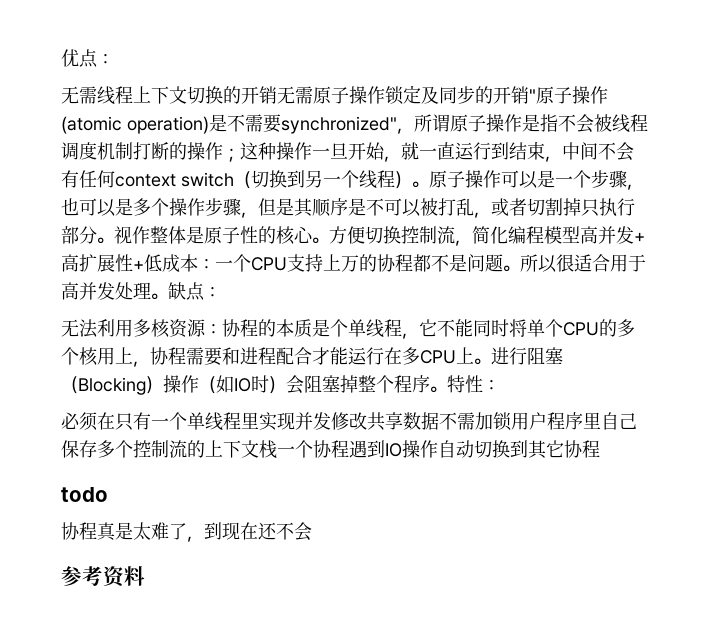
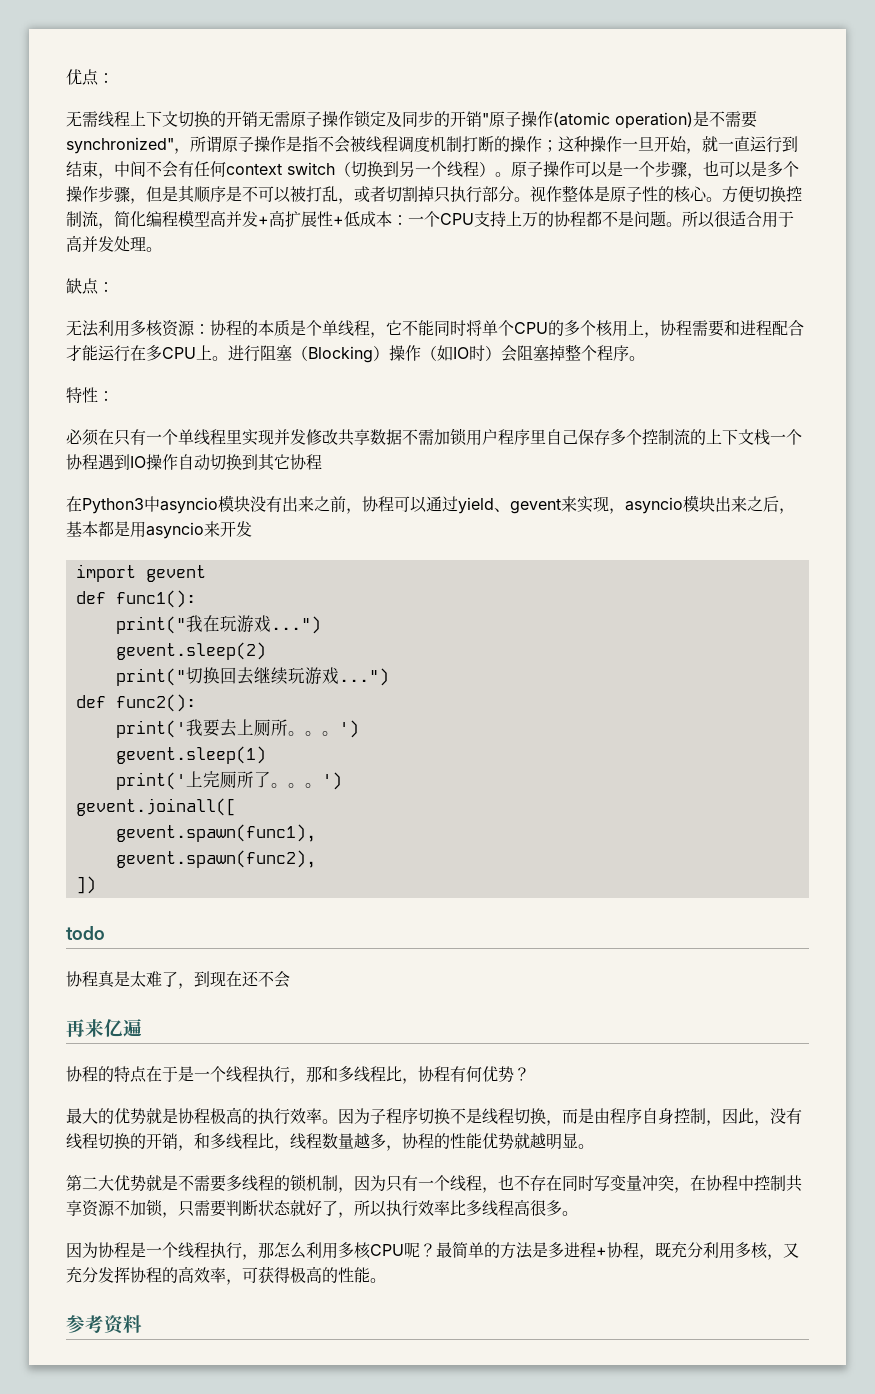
- 所以很适合用于高并发处理。缺点：
+ 所以很适合用于高并发处理。
+ 缺点：
- 进行阻塞（Blocking）操作（如IO时）会阻塞掉整个程序。特性：
+ 进行阻塞（Blocking）操作（如IO时）会阻塞掉整个程序。
+ 特性：
+ 在Python3中asyncio模块没有出来之前，协程可以通过yield、gevent来实现，asyncio模块出来之后，基本都是用asyncio来开发
+ import gevent
+ def func1():
+ print("我在玩游戏...")
+ gevent.sleep(2)
+ print("切换回去继续玩游戏...")
+ def func2():
+ print('我要去上厕所。。。')
+ gevent.sleep(1)
+ print('上完厕所了。。。')
+ gevent.joinall([
+ gevent.spawn(func1),
+ gevent.spawn(func2),
+ ])
+ 再来亿遍
+ 协程的特点在于是一个线程执行，那和多线程比，协程有何优势？
+ 最大的优势就是协程极高的执行效率。因为子程序切换不是线程切换，而是由程序自身控制，因此，没有线程切换的开销，和多线程比，线程数量越多，协程的性能优势就越明显。
+ 第二大优势就是不需要多线程的锁机制，因为只有一个线程，也不存在同时写变量冲突，在协程中控制共享资源不加锁，只需要判断状态就好了，所以执行效率比多线程高很多。
+ 因为协程是一个线程执行，那怎么利用多核CPU呢？最简单的方法是多进程+协程，既充分利用多核，又充分发挥协程的高效率，可获得极高的性能。

